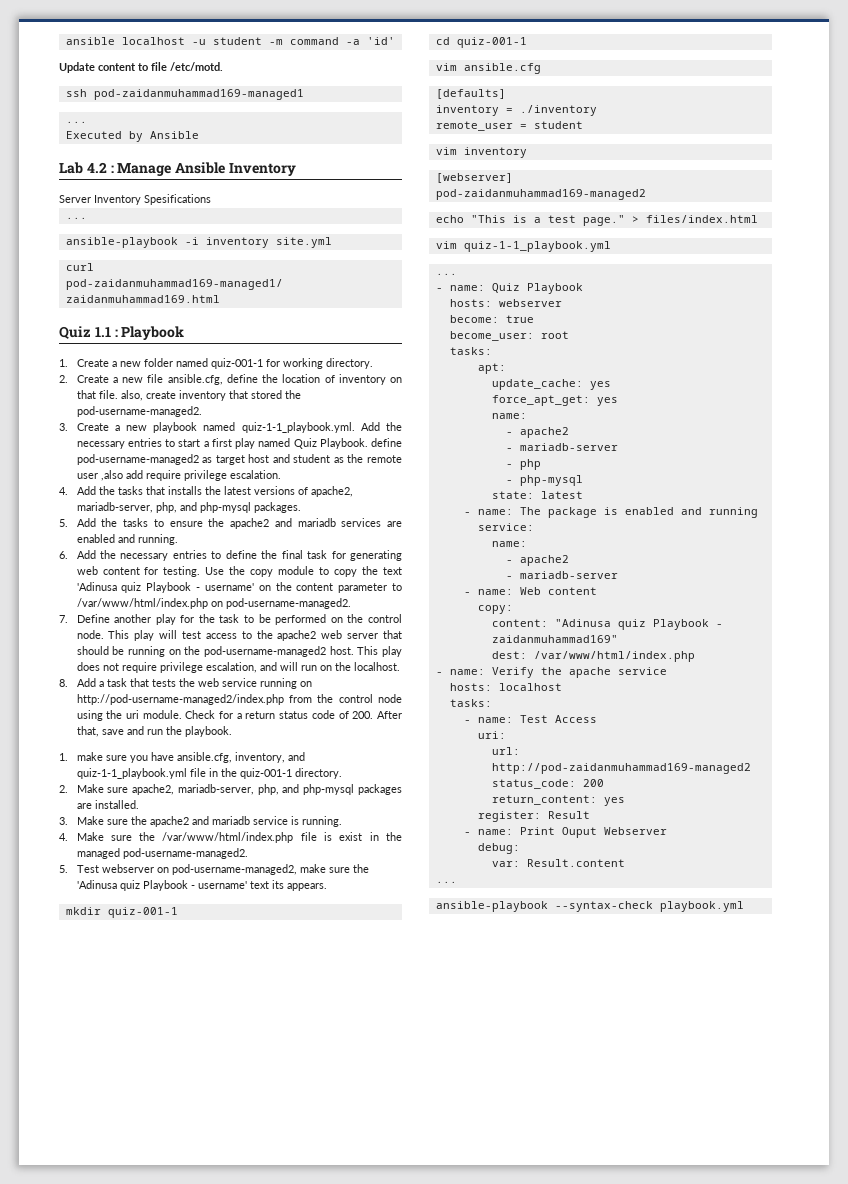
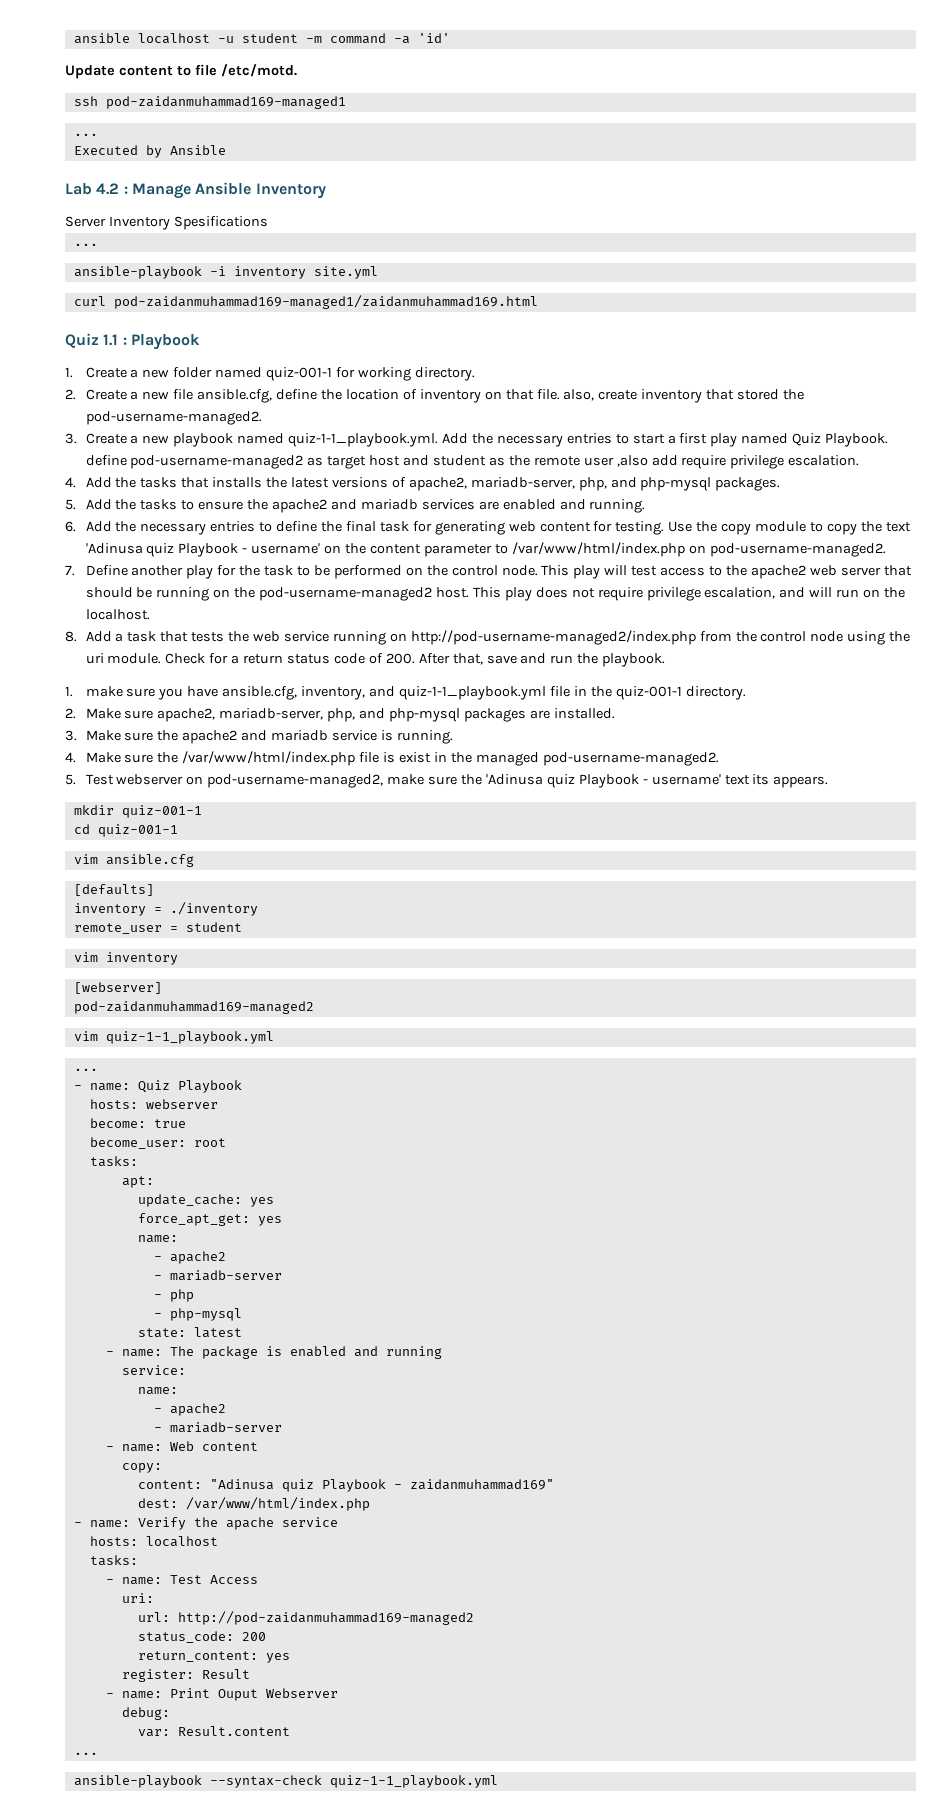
- echo "This is a test page." > files/index.html
- ansible-playbook --syntax-check playbook.yml
+ ansible-playbook --syntax-check quiz-1-1_playbook.yml

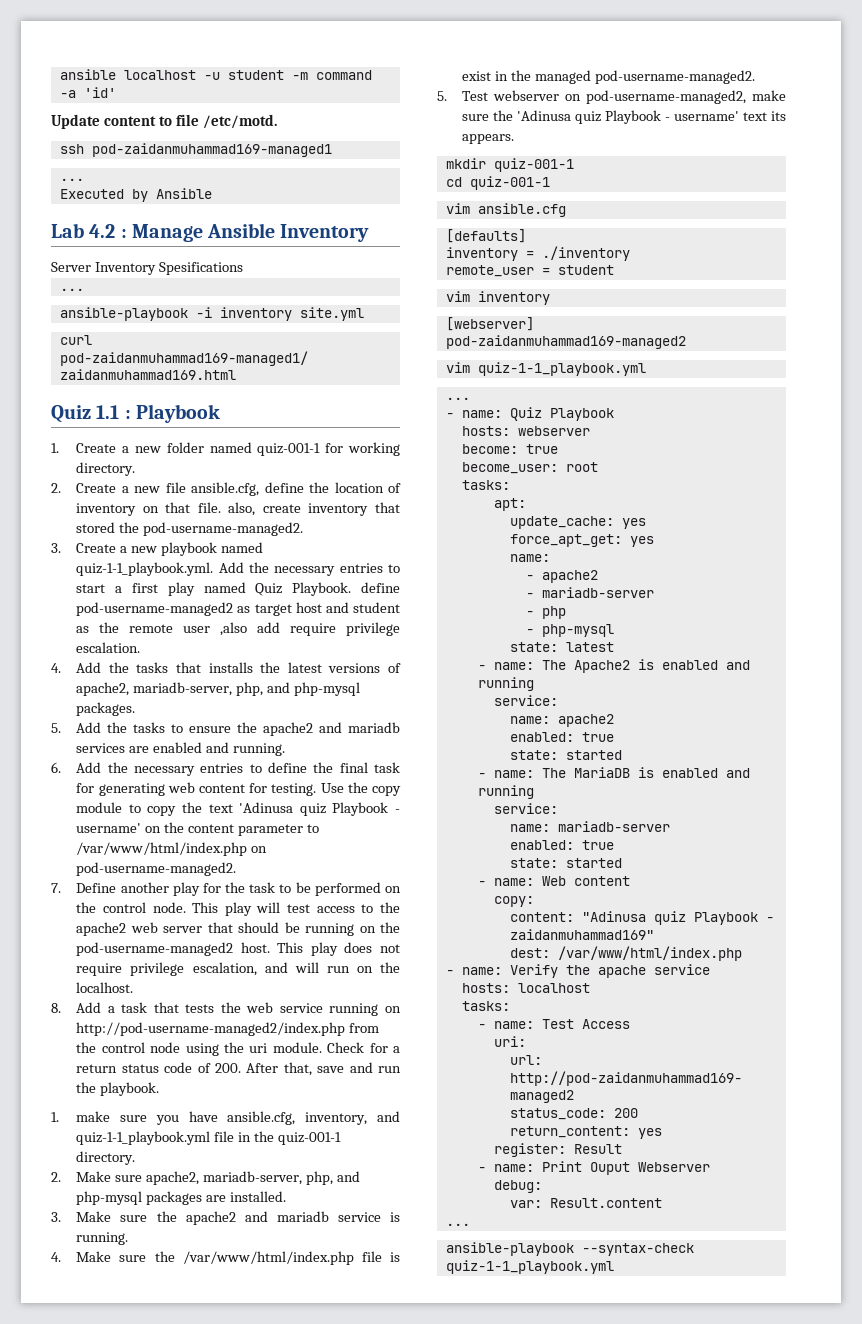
- - name: The package is enabled and running
+ - name: The Apache2 is enabled and running
  service:
- name:
- - apache2
- - mariadb-server
+ name: apache2
+ enabled: true
+ state: started
+ - name: The MariaDB is enabled and running
+ service:
+ name: mariadb-server
+ enabled: true
+ state: started

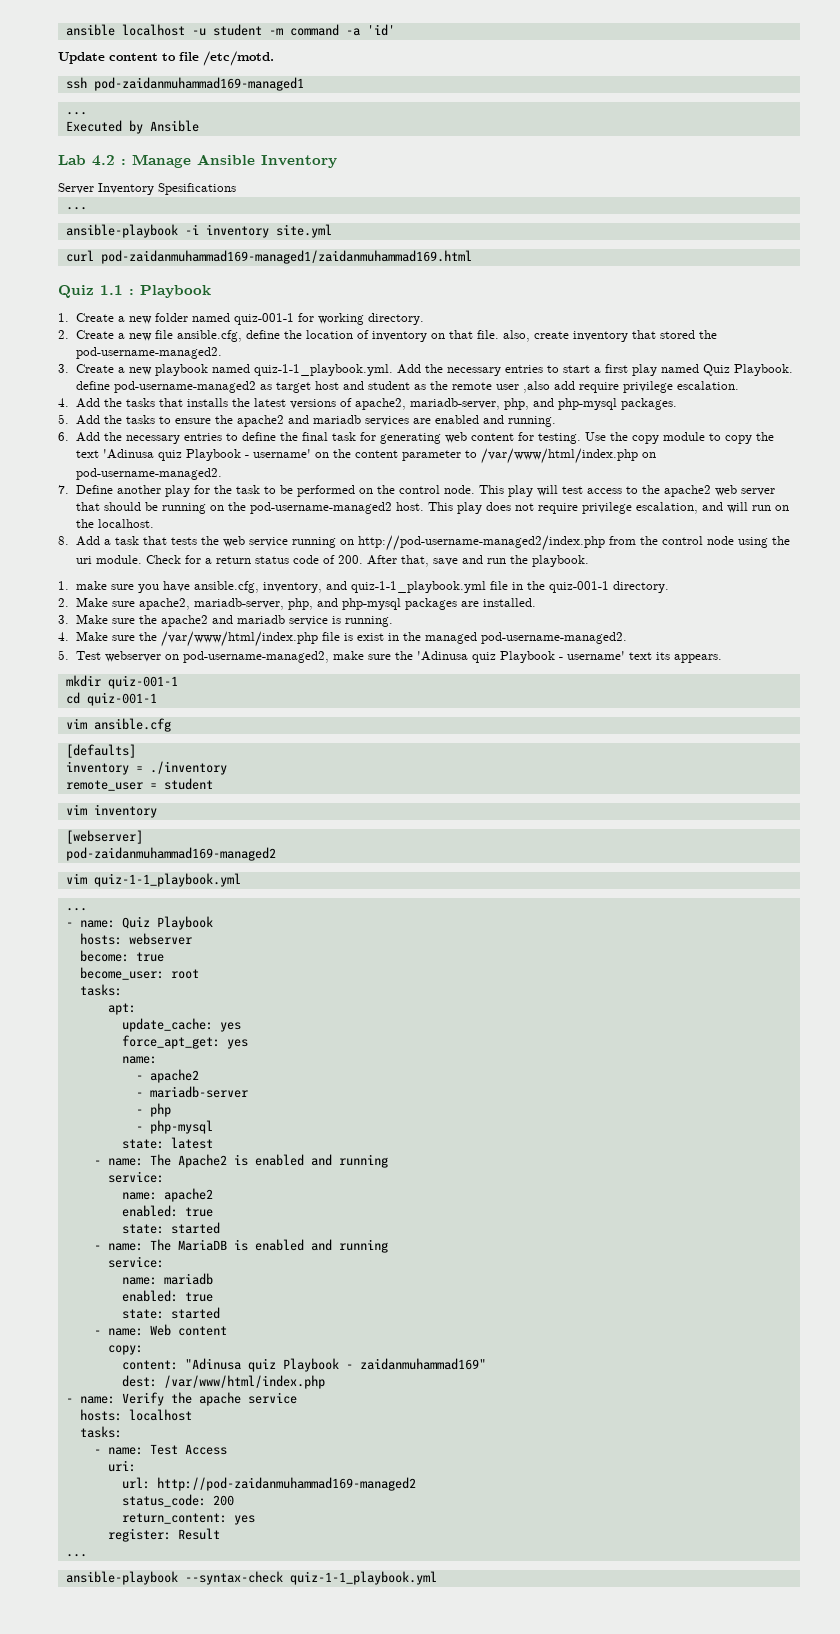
- name: mariadb-server
+ name: mariadb
- - name: Print Ouput Webserver
- debug:
- var: Result.content

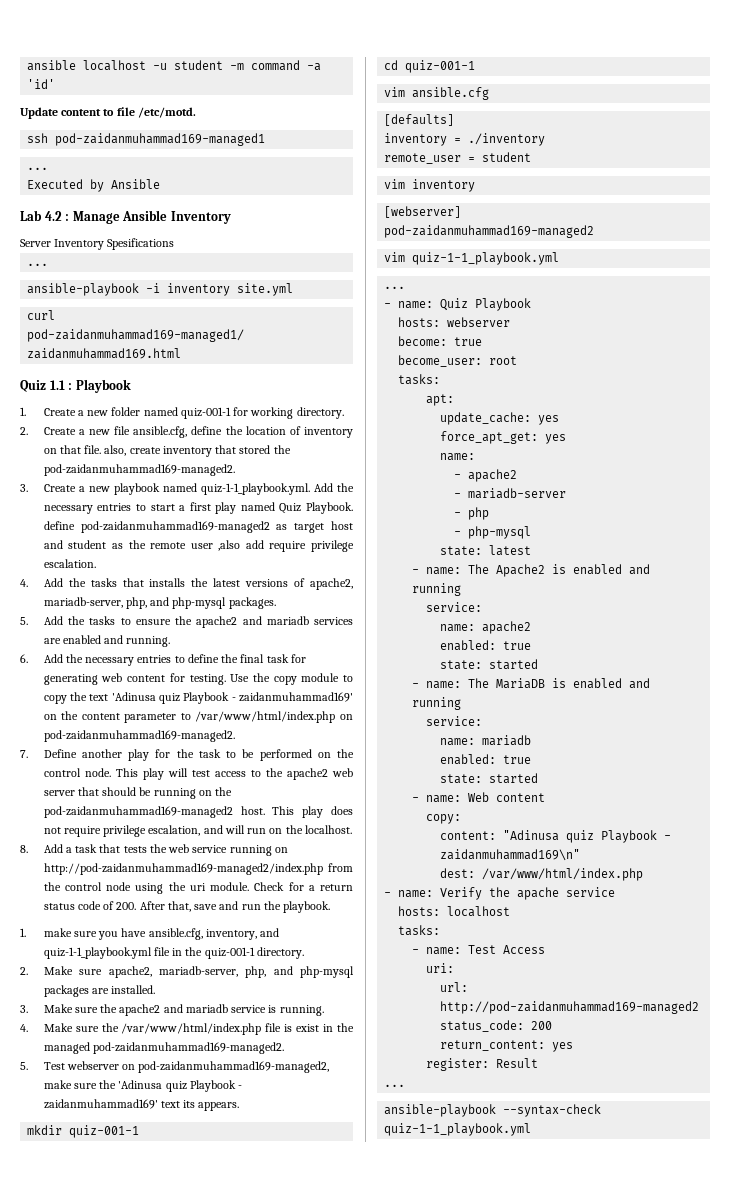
- 2. Create a new file ansible.cfg, define the location of inventory on that file. also, create inventory that stored the pod-username-managed2.
+ 2. Create a new file ansible.cfg, define the location of inventory on that file. also, create inventory that stored the pod-zaidanmuhammad169-managed2.
- 3. Create a new playbook named quiz-1-1_playbook.yml. Add the necessary entries to start a first play named Quiz Playbook. define pod-username-managed2 as target host and student as the remote user ,also add require privilege escalation.
+ 3. Create a new playbook named quiz-1-1_playbook.yml. Add the necessary entries to start a first play named Quiz Playbook. define pod-zaidanmuhammad169-managed2 as target host and student as the remote user ,also add require privilege escalation.
- Use the copy module to copy the text 'Adinusa quiz Playbook - username' on the content parameter to /var/www/html/index.php on pod-username-managed2.
+ Use the copy module to copy the text 'Adinusa quiz Playbook - zaidanmuhammad169' on the content parameter to /var/www/html/index.php on pod-zaidanmuhammad169-managed2.
- This play will test access to the apache2 web server that should be running on the pod-username-managed2 host.
+ This play will test access to the apache2 web server that should be running on the pod-zaidanmuhammad169-managed2 host.
- 8. Add a task that tests the web service running on http://pod-username-managed2/index.php from the control node using the uri module.
+ 8. Add a task that tests the web service running on http://pod-zaidanmuhammad169-managed2/index.php from the control node using the uri module.
- 4. Make sure the /var/www/html/index.php file is exist in the managed pod-username-managed2.
+ 4. Make sure the /var/www/html/index.php file is exist in the managed pod-zaidanmuhammad169-managed2.
- 5. Test webserver on pod-username-managed2, make sure the 'Adinusa quiz Playbook - username' text its appears.
+ 5. Test webserver on pod-zaidanmuhammad169-managed2, make sure the 'Adinusa quiz Playbook - zaidanmuhammad169' text its appears.
- content: "Adinusa quiz Playbook - zaidanmuhammad169"
+ content: "Adinusa quiz Playbook - zaidanmuhammad169\n"

